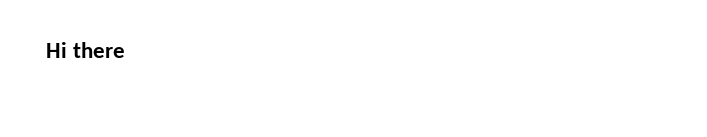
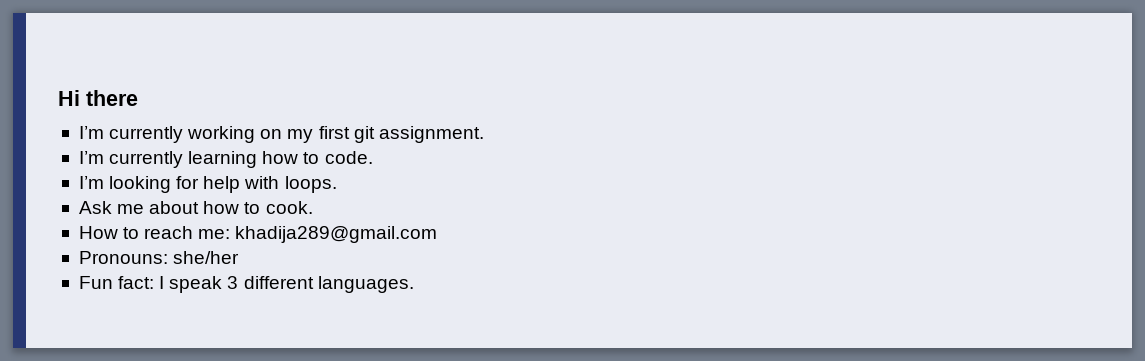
+ I’m currently working on my first git assignment.
+ I’m currently learning how to code.
+ I’m looking for help with loops.
+ Ask me about how to cook.
+ How to reach me: khadija289@gmail.com
+ Pronouns: she/her
+ Fun fact: I speak 3 different languages.

